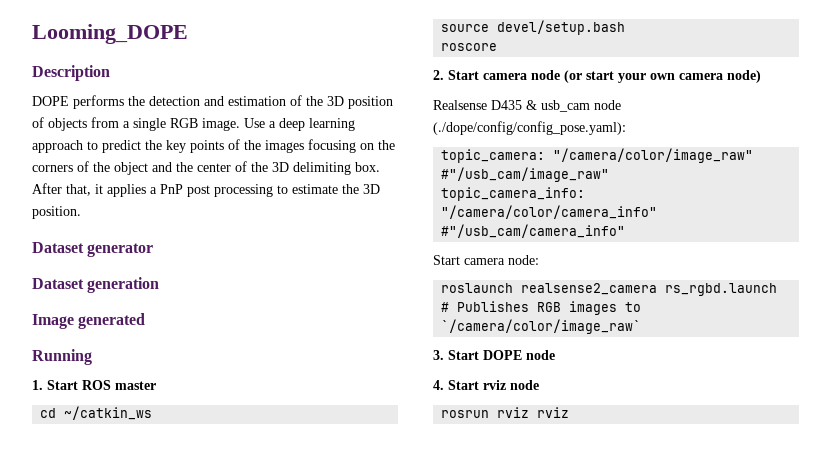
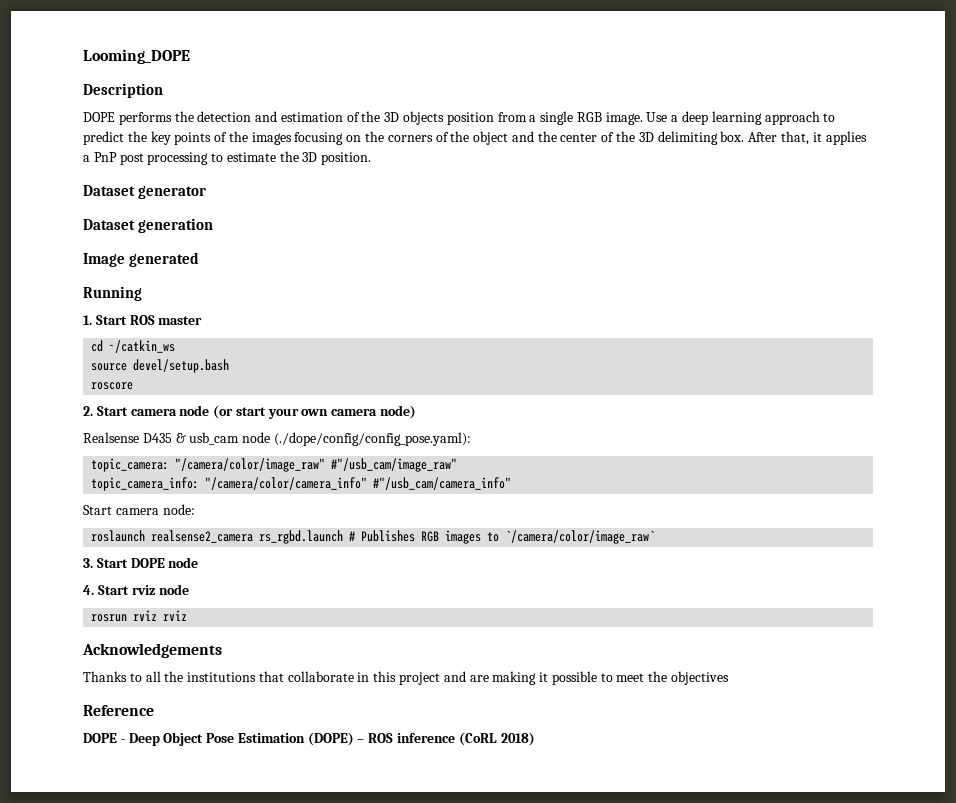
- DOPE performs the detection and estimation of the 3D position of objects from a single RGB image.
+ DOPE performs the detection and estimation of the 3D objects position from a single RGB image.
+ Acknowledgements
+ Thanks to all the institutions that collaborate in this project and are making it possible to meet the objectives
+ Reference
+ DOPE - Deep Object Pose Estimation (DOPE) – ROS inference (CoRL 2018)

